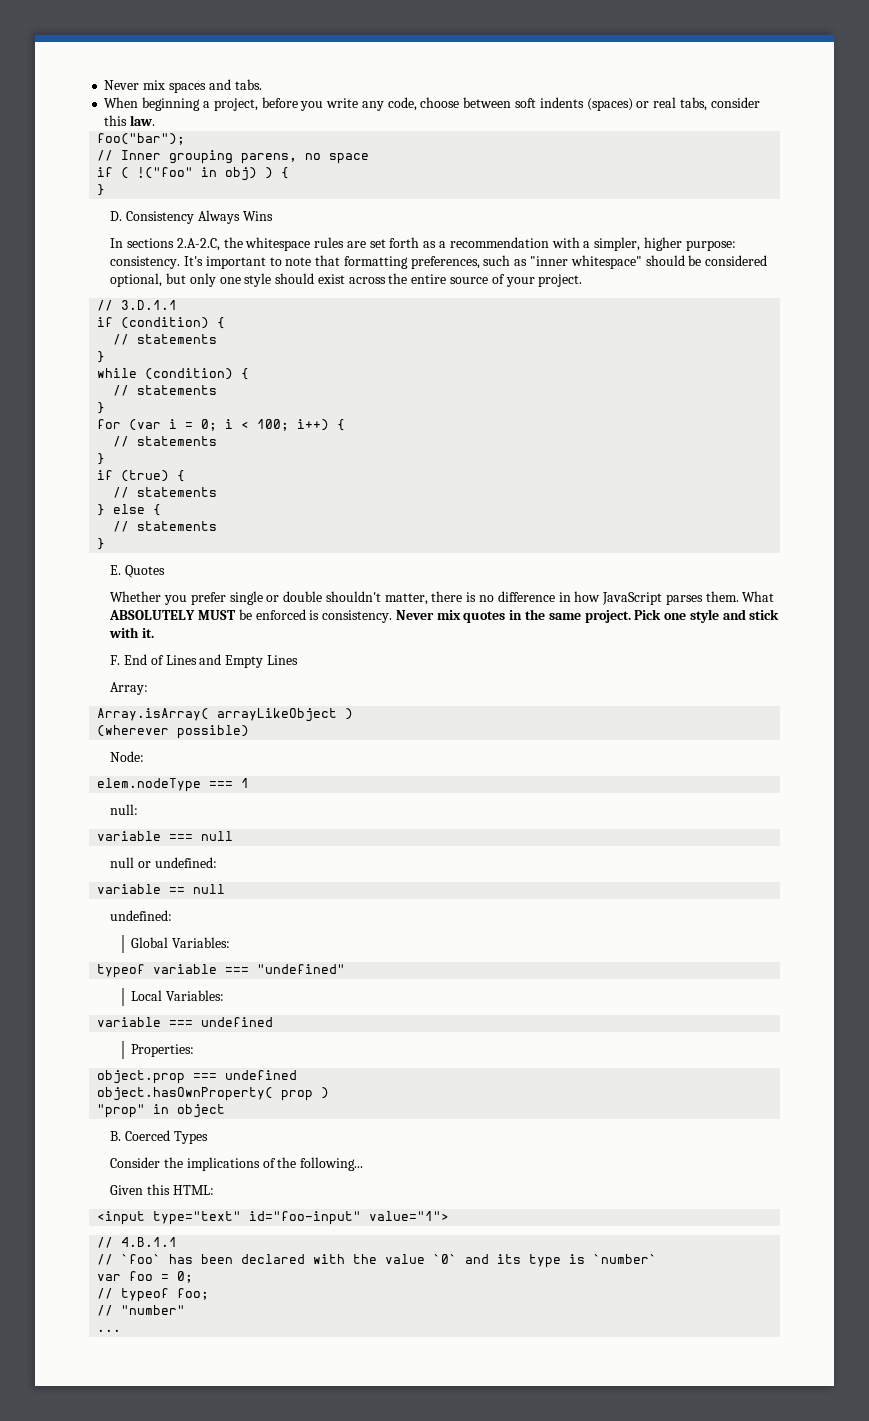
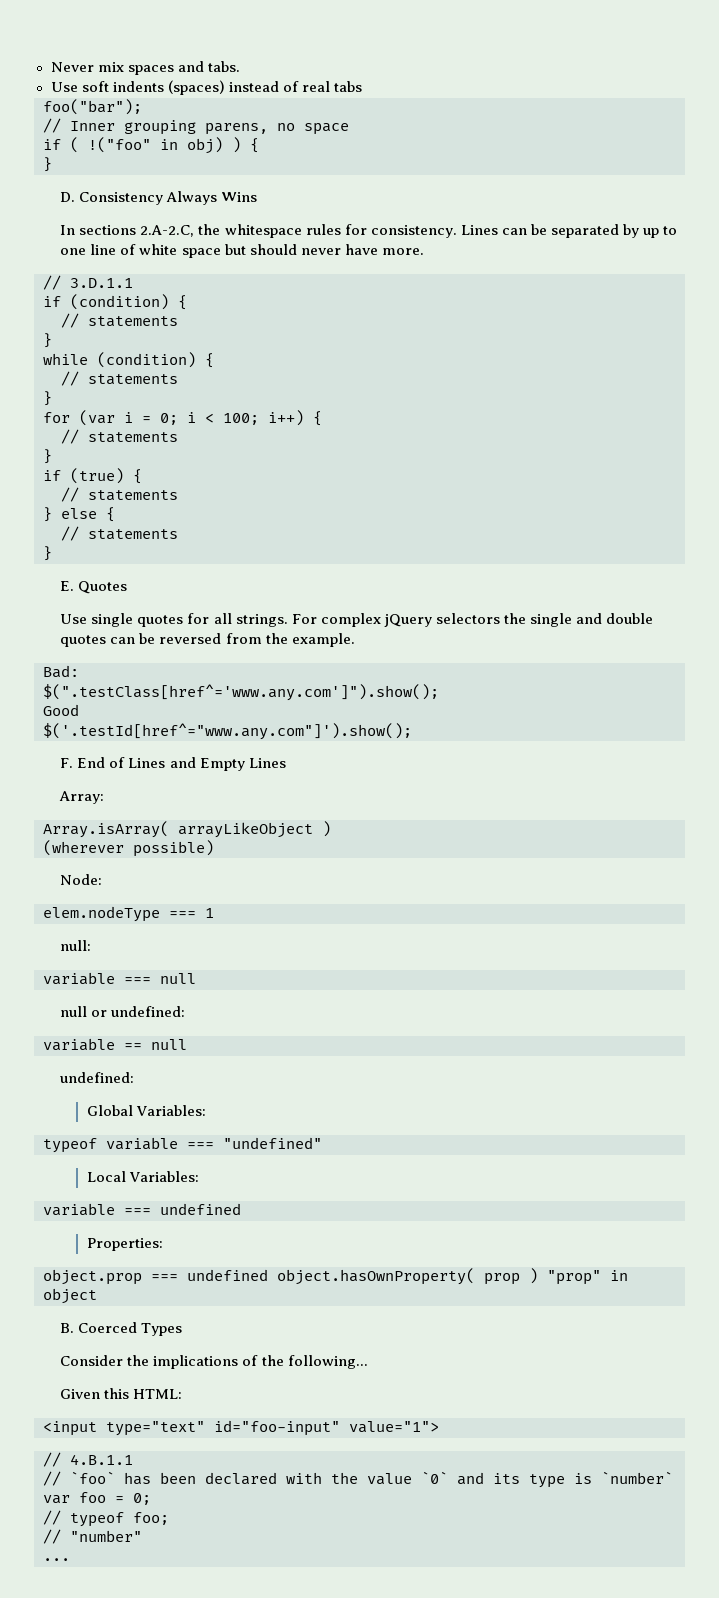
- When beginning a project, before you write any code, choose between soft indents (spaces) or real tabs, consider this law.
+ Use soft indents (spaces) instead of real tabs
- In sections 2.A-2.C, the whitespace rules are set forth as a recommendation with a simpler, higher purpose: consistency. It's important to note that formatting preferences, such as "inner whitespace" should be considered optional, but only one style should exist across the entire source of your project.
+ In sections 2.A-2.C, the whitespace rules for consistency. Lines can be separated by up to one line of white space but should never have more.
- Whether you prefer single or double shouldn't matter, there is no difference in how JavaScript parses them. What ABSOLUTELY MUST be enforced is consistency. Never mix quotes in the same project. Pick one style and stick with it.
+ Use single quotes for all strings. For complex jQuery selectors the single and double quotes can be reversed from the example.
+ Bad:
+ $(".testClass[href^='www.any.com']").show();
+ Good
+ $('.testId[href^="www.any.com"]').show();
- object.prop === undefined
- object.hasOwnProperty( prop )
- "prop" in object
+ object.prop === undefined object.hasOwnProperty( prop ) "prop" in object

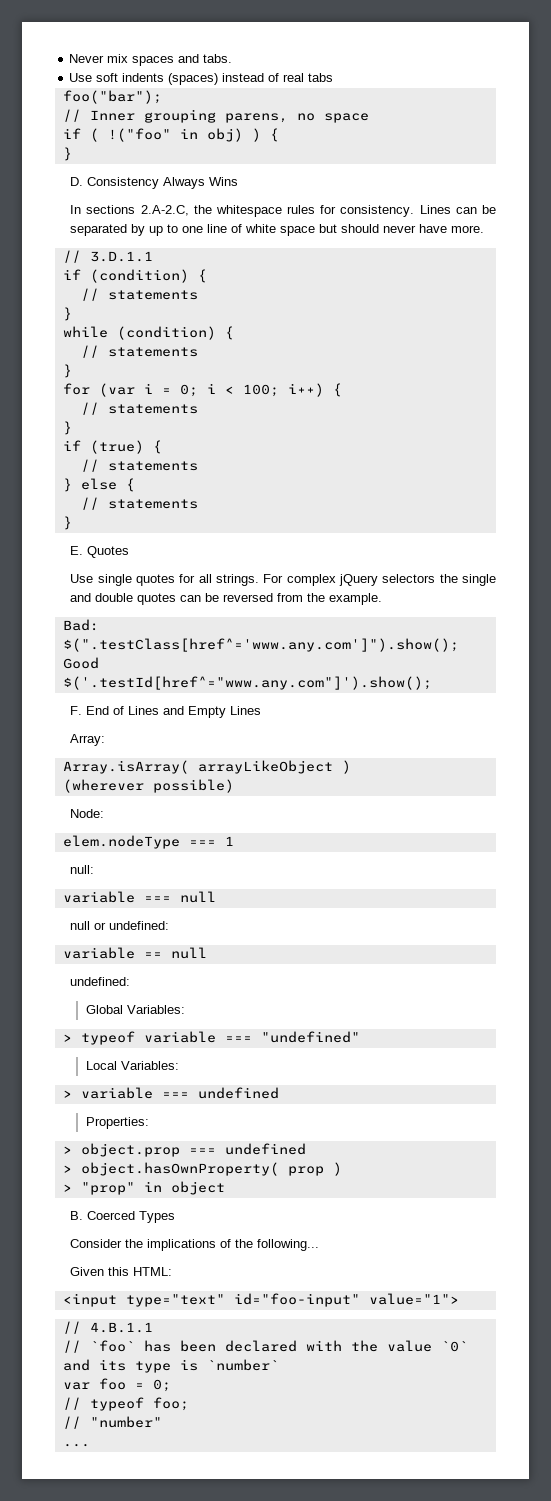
- typeof variable === "undefined"
+ > typeof variable === "undefined"
- variable === undefined
+ > variable === undefined
- object.prop === undefined object.hasOwnProperty( prop ) "prop" in object
+ > object.prop === undefined
+ > object.hasOwnProperty( prop )
+ > "prop" in object

